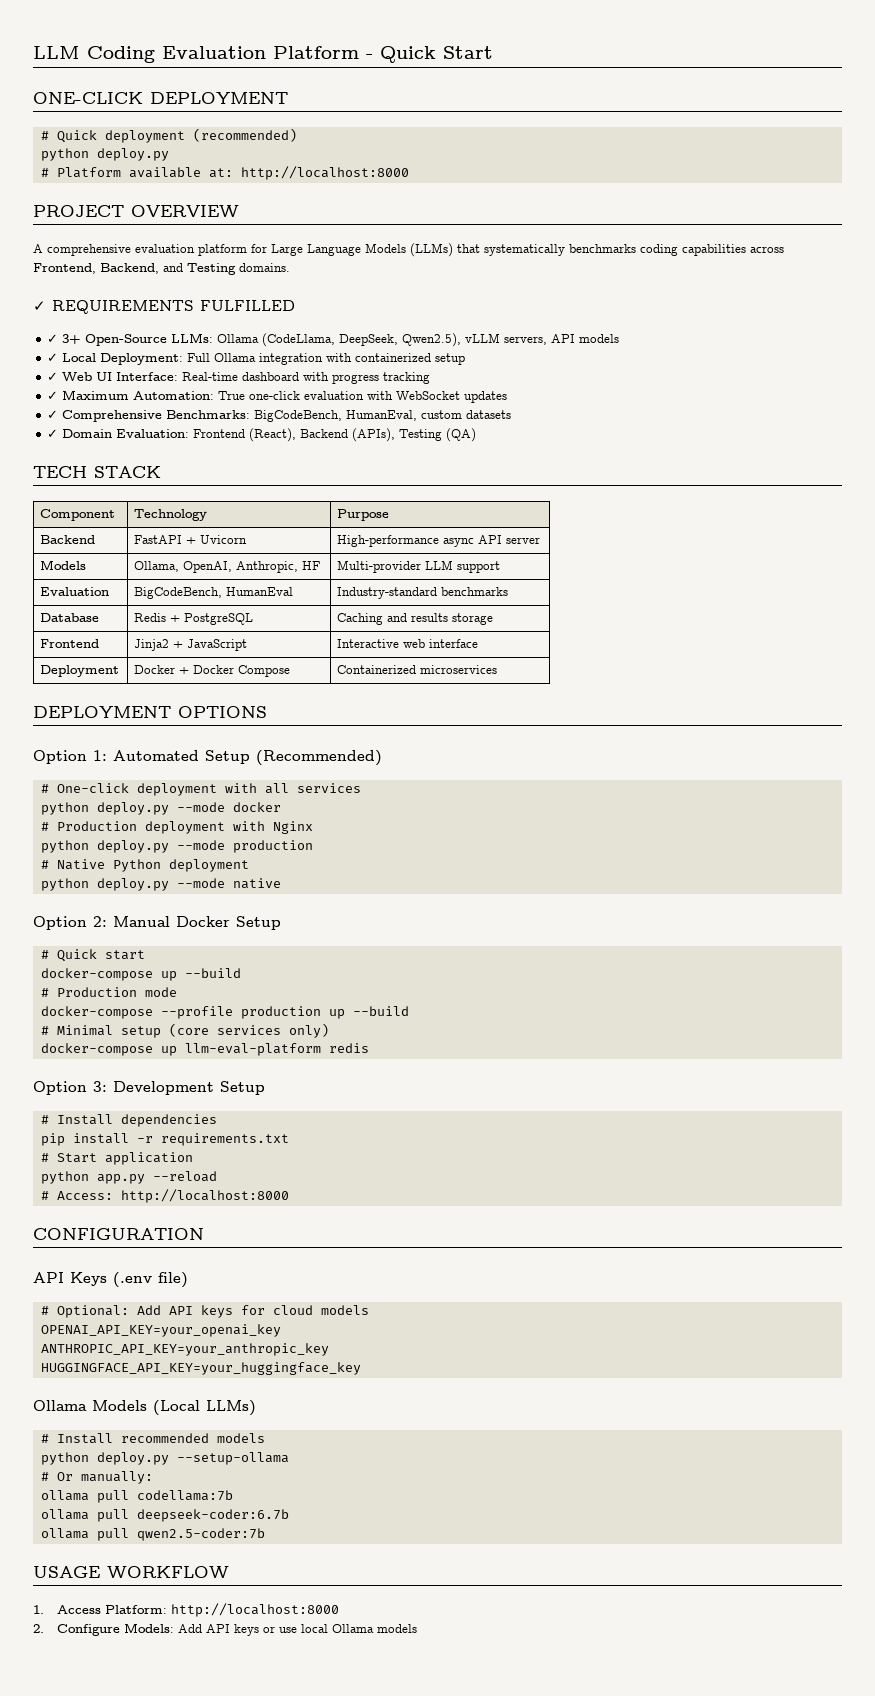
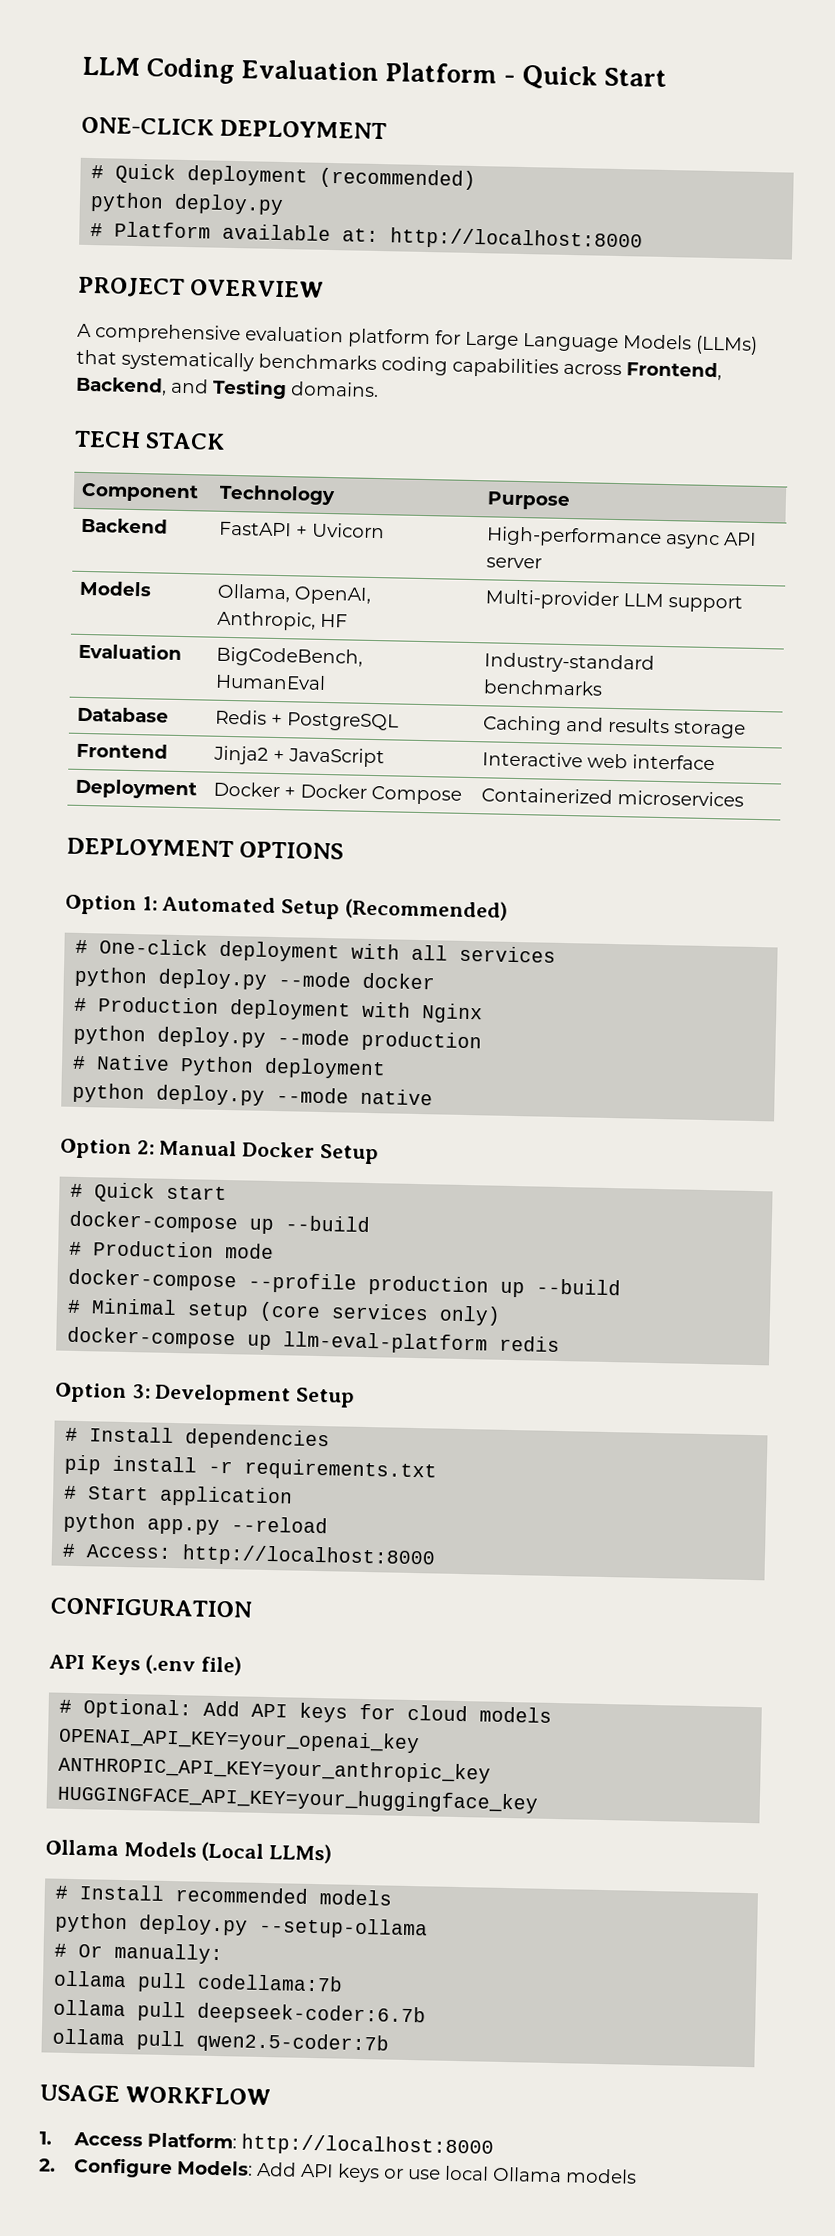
- ✓ REQUIREMENTS FULFILLED
- ✓ 3+ Open-Source LLMs: Ollama (CodeLlama, DeepSeek, Qwen2.5), vLLM servers, API models
- ✓ Local Deployment: Full Ollama integration with containerized setup
- ✓ Web UI Interface: Real-time dashboard with progress tracking
- ✓ Maximum Automation: True one-click evaluation with WebSocket updates
- ✓ Comprehensive Benchmarks: BigCodeBench, HumanEval, custom datasets
- ✓ Domain Evaluation: Frontend (React), Backend (APIs), Testing (QA)

